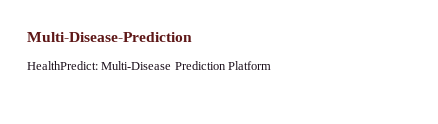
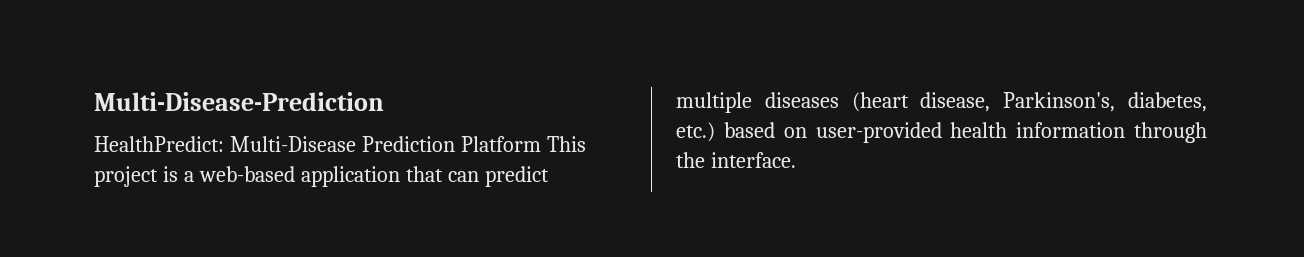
- HealthPredict: Multi-Disease Prediction Platform
+ HealthPredict: Multi-Disease Prediction Platform This project is a web-based application that can predict multiple diseases (heart disease, Parkinson's, diabetes, etc.) based on user-provided health information through the interface.

